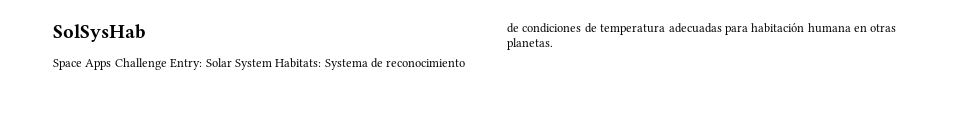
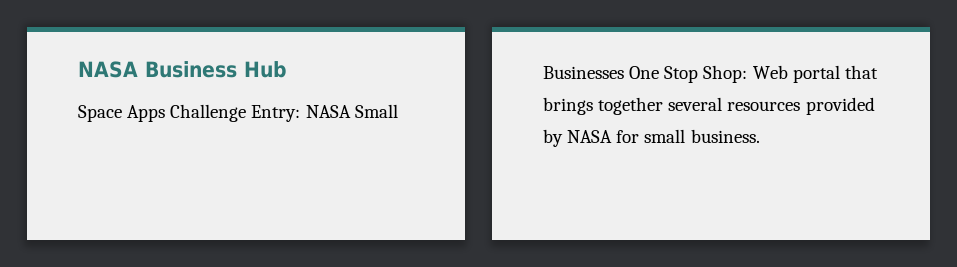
- SolSysHab
+ NASA Business Hub
- Space Apps Challenge Entry: Solar System Habitats: Systema de reconocimiento de condiciones de temperatura adecuadas para habitación humana en otras planetas.
+ Space Apps Challenge Entry: NASA Small Businesses One Stop Shop: Web portal that brings together several resources provided by NASA for small business.

